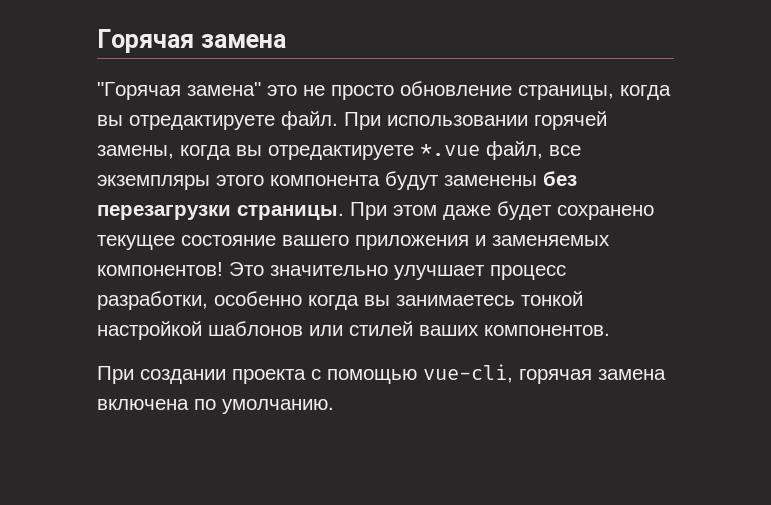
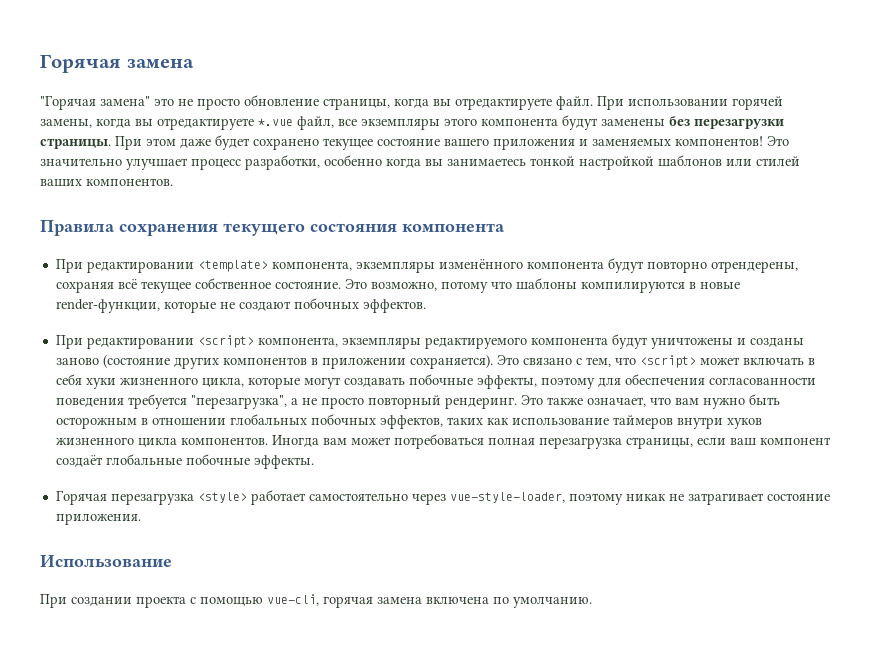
+ Правила сохранения текущего состояния компонента
+ При редактировании <template> компонента, экземпляры изменённого компонента будут повторно отрендерены, сохраняя всё текущее собственное состояние. Это возможно, потому что шаблоны компилируются в новые render-функции, которые не создают побочных эффектов.
+ При редактировании <script> компонента, экземпляры редактируемого компонента будут уничтожены и созданы заново (состояние других компонентов в приложении сохраняется). Это связано с тем, что <script> может включать в себя хуки жизненного цикла, которые могут создавать побочные эффекты, поэтому для обеспечения согласованности поведения требуется "перезагрузка", а не просто повторный рендеринг. Это также означает, что вам нужно быть осторожным в отношении глобальных побочных эффектов, таких как использование таймеров внутри хуков жизненного цикла компонентов. Иногда вам может потребоваться полная перезагрузка страницы, если ваш компонент создаёт глобальные побочные эффекты.
+ Горячая перезагрузка <style> работает самостоятельно через vue-style-loader, поэтому никак не затрагивает состояние приложения.
+ Использование

